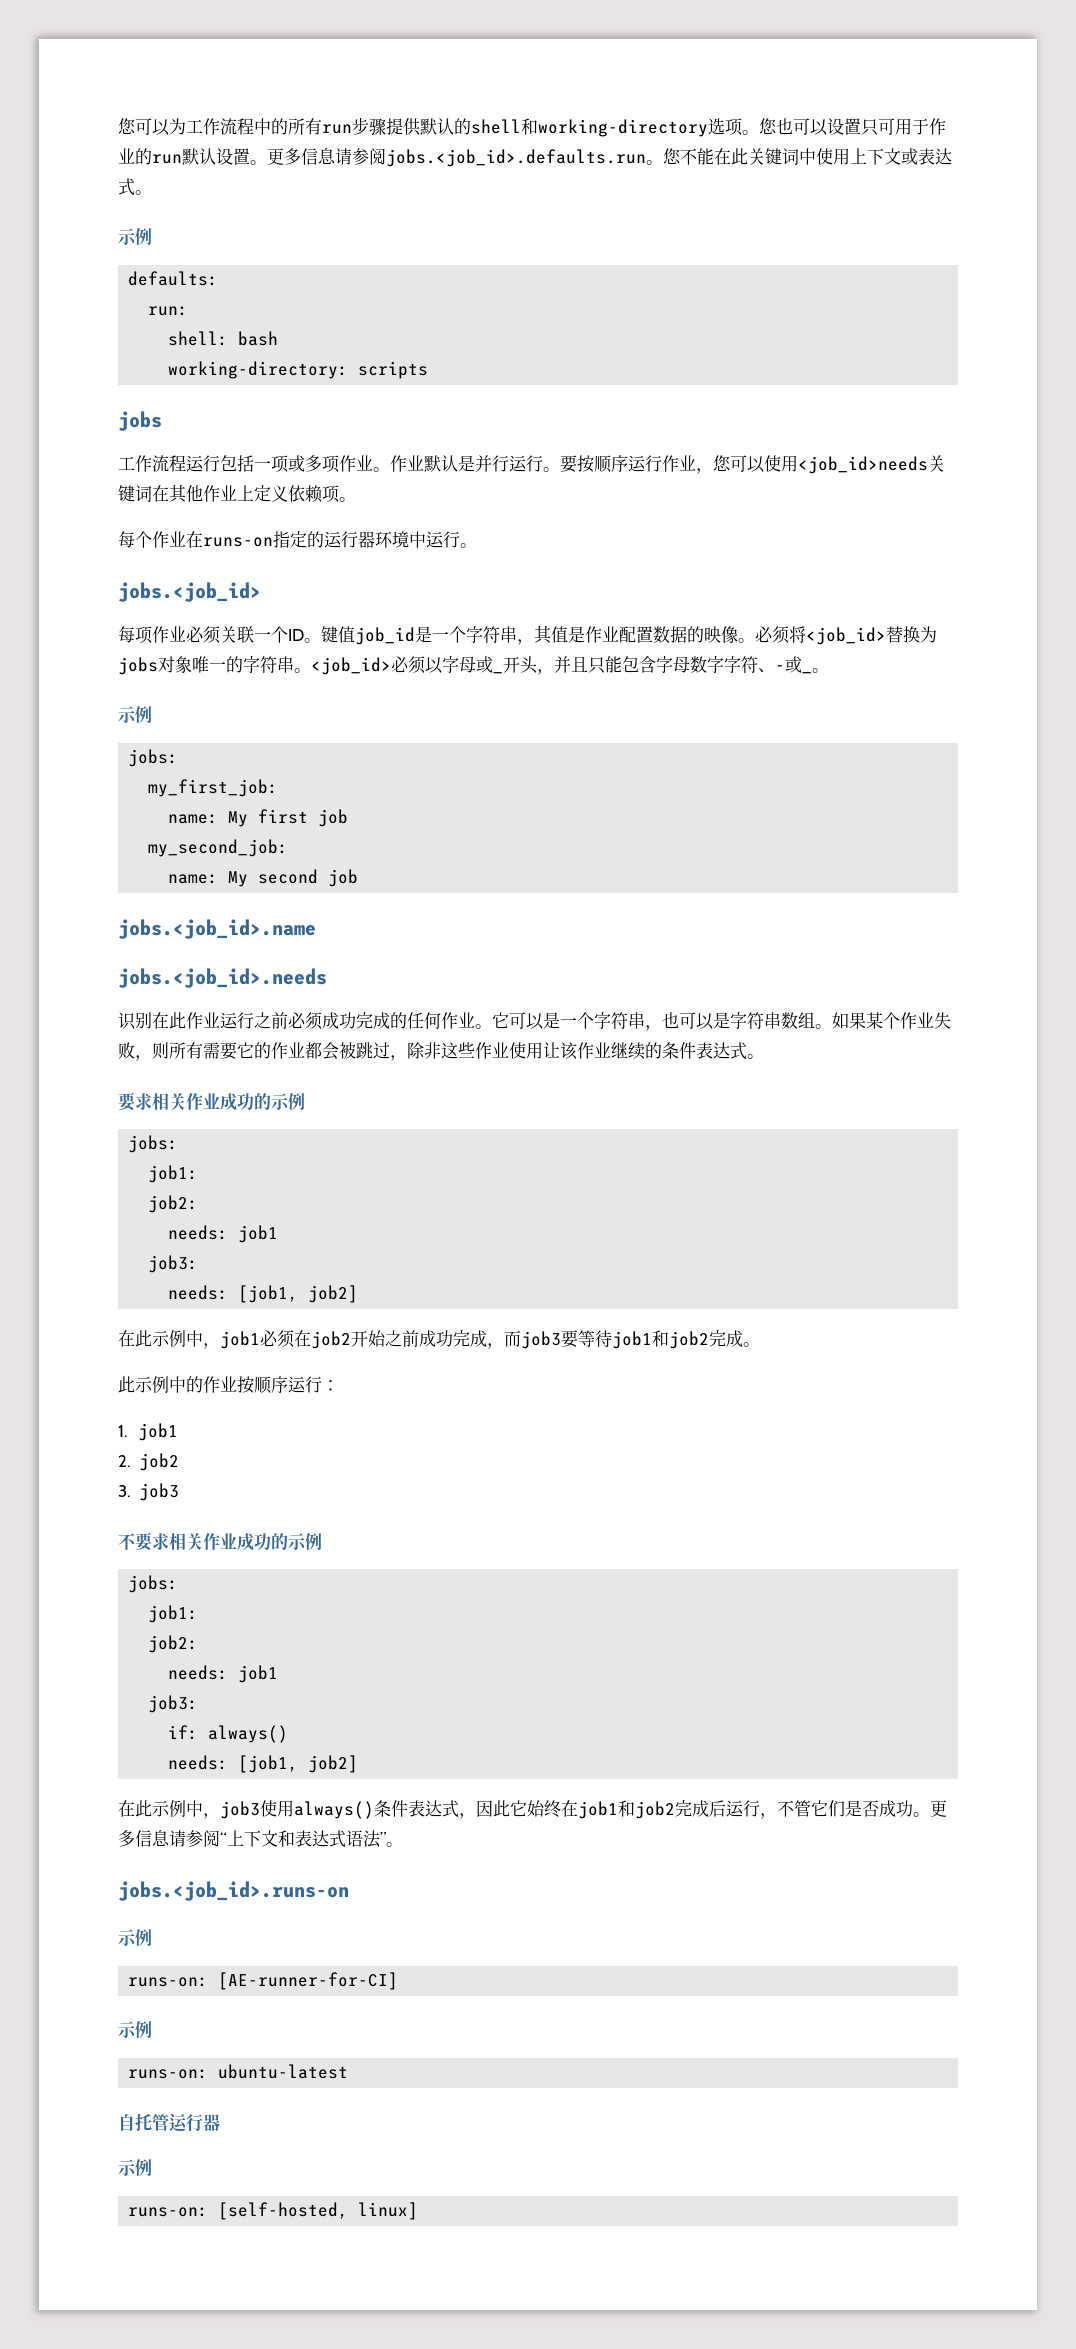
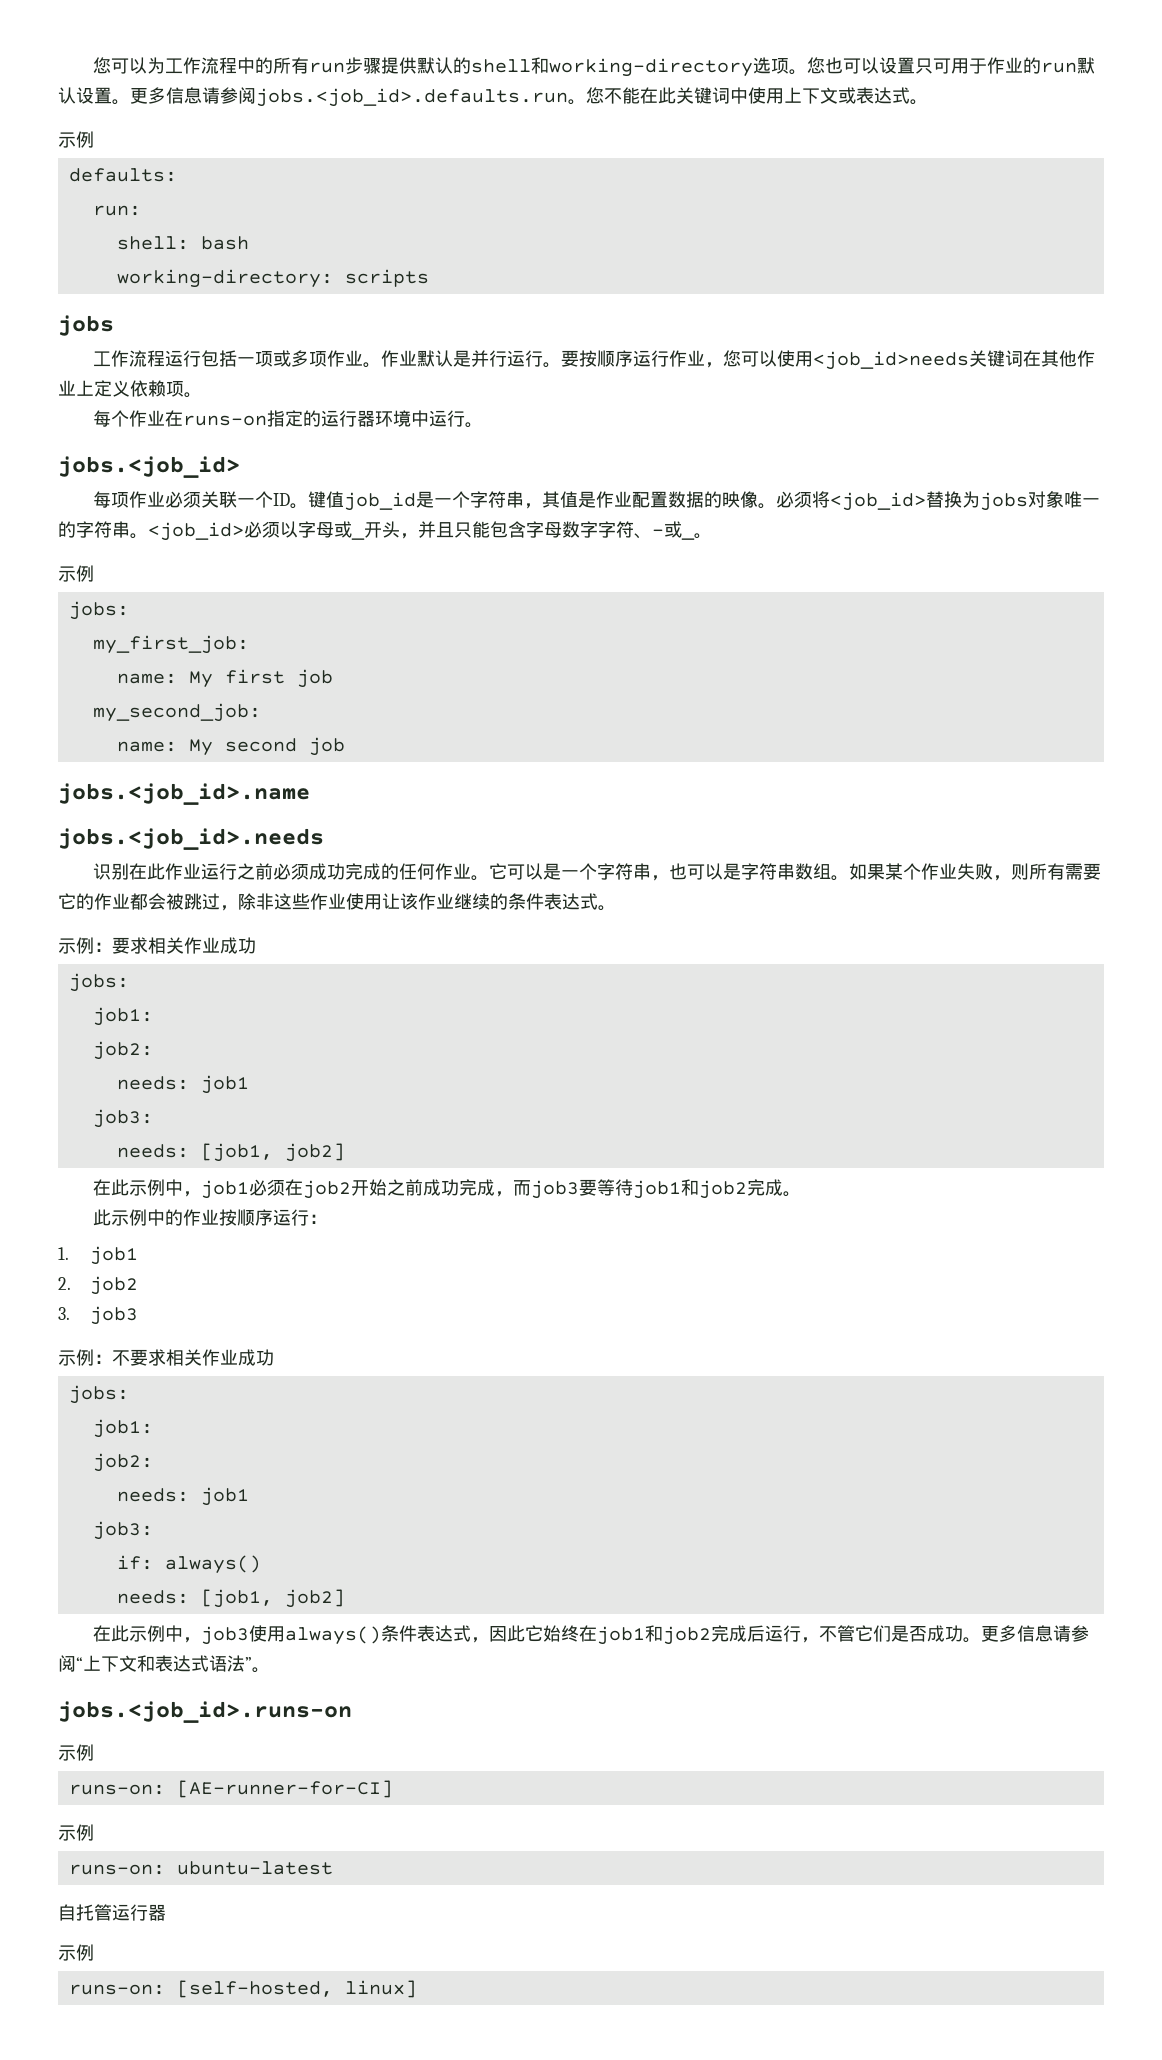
  如果某个作业失败，则所有需要它的作业都会被跳过，除非这些作业使用让该作业继续的条件表达式。
- 要求相关作业成功的示例
+ 示例：要求相关作业成功
- 不要求相关作业成功的示例
+ 示例：不要求相关作业成功

